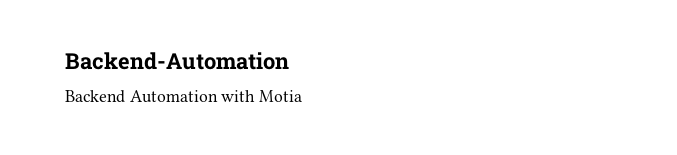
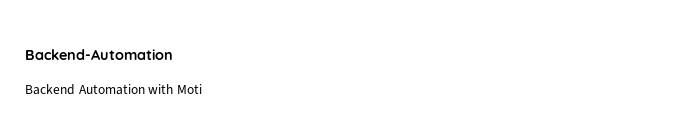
- Backend Automation with Motia
+ Backend Automation with Moti

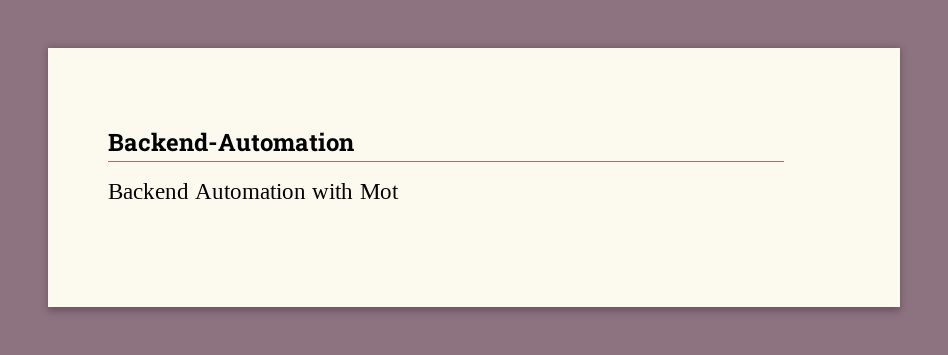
- Backend Automation with Moti
+ Backend Automation with Mot

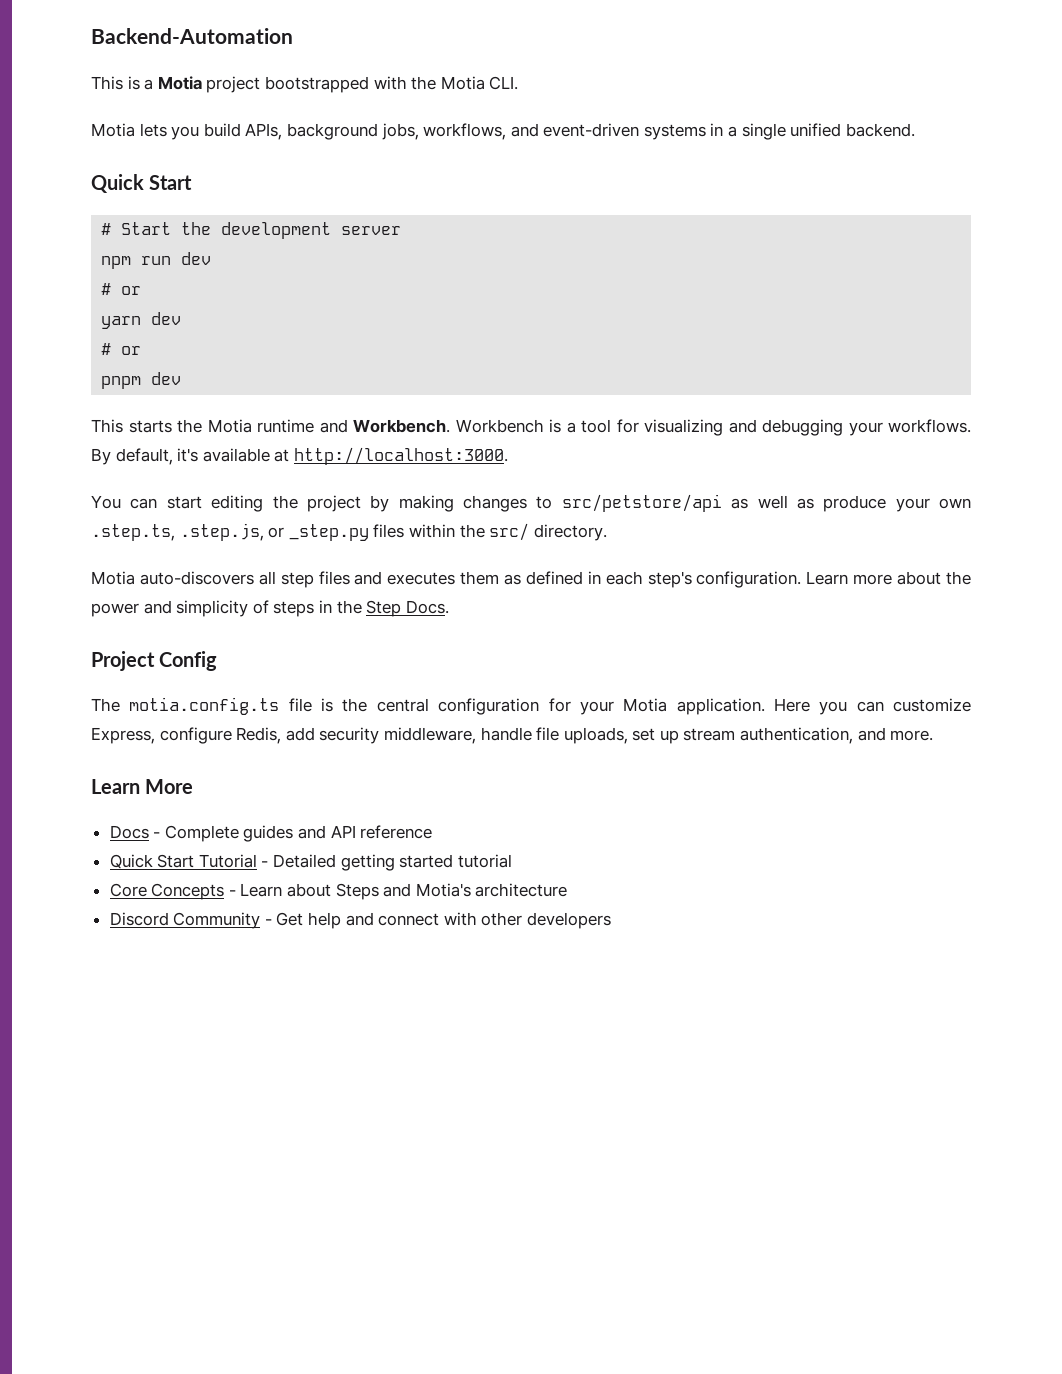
- Backend Automation with Mot
+ This is a Motia project bootstrapped with the Motia CLI.
+ Motia lets you build APIs, background jobs, workflows, and event-driven systems in a single unified backend.
+ Quick Start
+ # Start the development server
+ npm run dev
+ # or
+ yarn dev
+ # or
+ pnpm dev
+ This starts the Motia runtime and Workbench. Workbench is a tool for visualizing and debugging your workflows. By default, it's available at http://localhost:3000.
+ You can start editing the project by making changes to src/petstore/api as well as produce your own .step.ts, .step.js, or _step.py files within the src/ directory.
+ Motia auto-discovers all step files and executes them as defined in each step's configuration. Learn more about the power and simplicity of steps in the Step Docs.
+ Project Config
+ The motia.config.ts file is the central configuration for your Motia application. Here you can customize Express, configure Redis, add security middleware, handle file uploads, set up stream authentication, and more.
+ Learn More
+ Docs - Complete guides and API reference
+ Quick Start Tutorial - Detailed getting started tutorial
+ Core Concepts - Learn about Steps and Motia's architecture
+ Discord Community - Get help and connect with other developers

